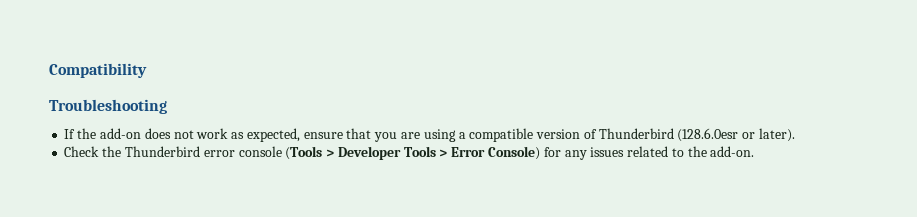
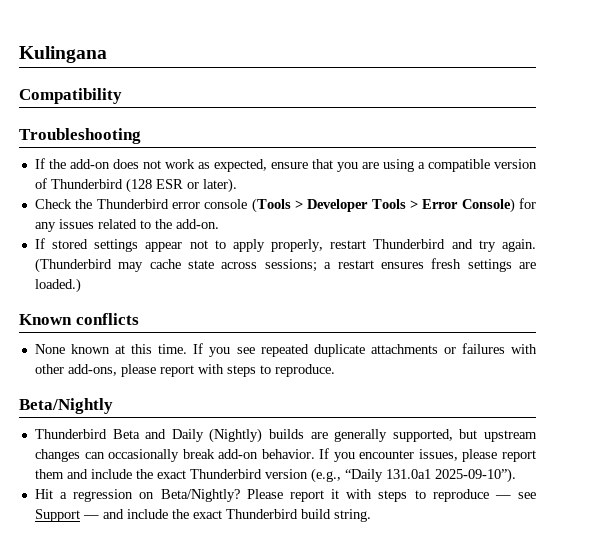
+ Kulingana
- If the add-on does not work as expected, ensure that you are using a compatible version of Thunderbird (128.6.0esr or later).
+ If the add-on does not work as expected, ensure that you are using a compatible version of Thunderbird (128 ESR or later).
+ If stored settings appear not to apply properly, restart Thunderbird and try again. (Thunderbird may cache state across sessions; a restart ensures fresh settings are loaded.)
+ Known conflicts
+ None known at this time. If you see repeated duplicate attachments or failures with other add‑ons, please report with steps to reproduce.
+ Beta/Nightly
+ Thunderbird Beta and Daily (Nightly) builds are generally supported, but upstream changes can occasionally break add‑on behavior. If you encounter issues, please report them and include the exact Thunderbird version (e.g., “Daily 131.0a1 2025‑09‑10”).
+ Hit a regression on Beta/Nightly? Please report it with steps to reproduce — see Support — and include the exact Thunderbird build string.

